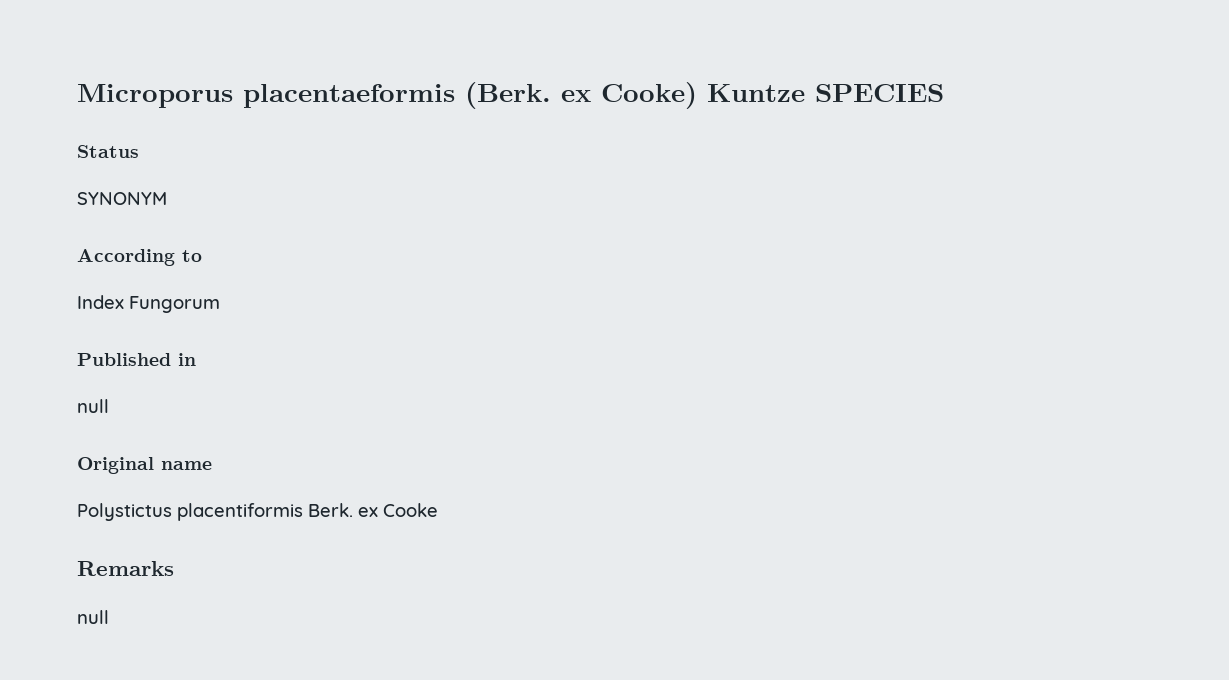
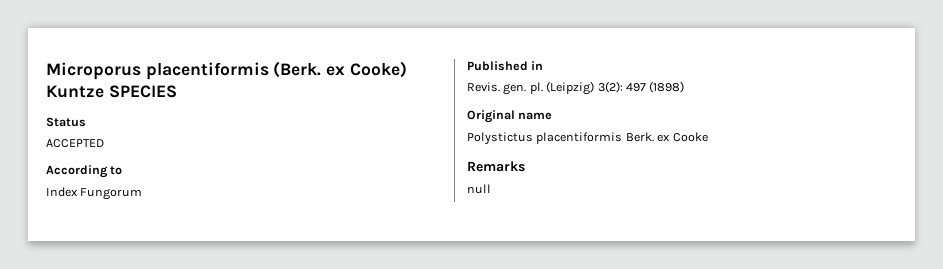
- Microporus placentaeformis (Berk. ex Cooke) Kuntze SPECIES
+ Microporus placentiformis (Berk. ex Cooke) Kuntze SPECIES
- SYNONYM
+ ACCEPTED
  Published in
- null
+ Revis. gen. pl. (Leipzig) 3(2): 497 (1898)

